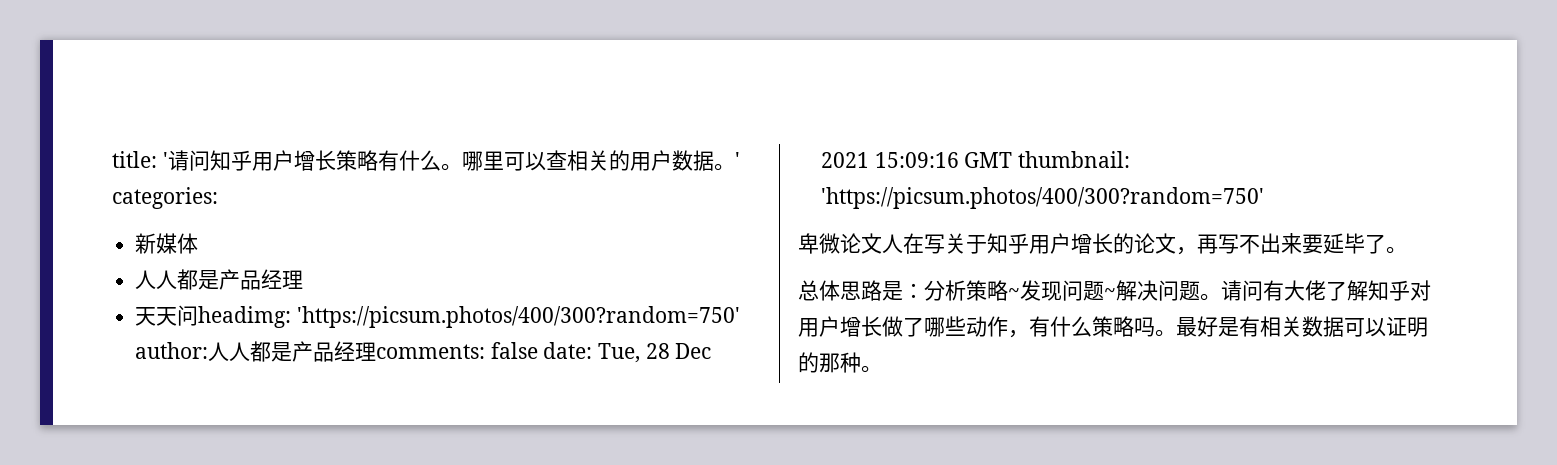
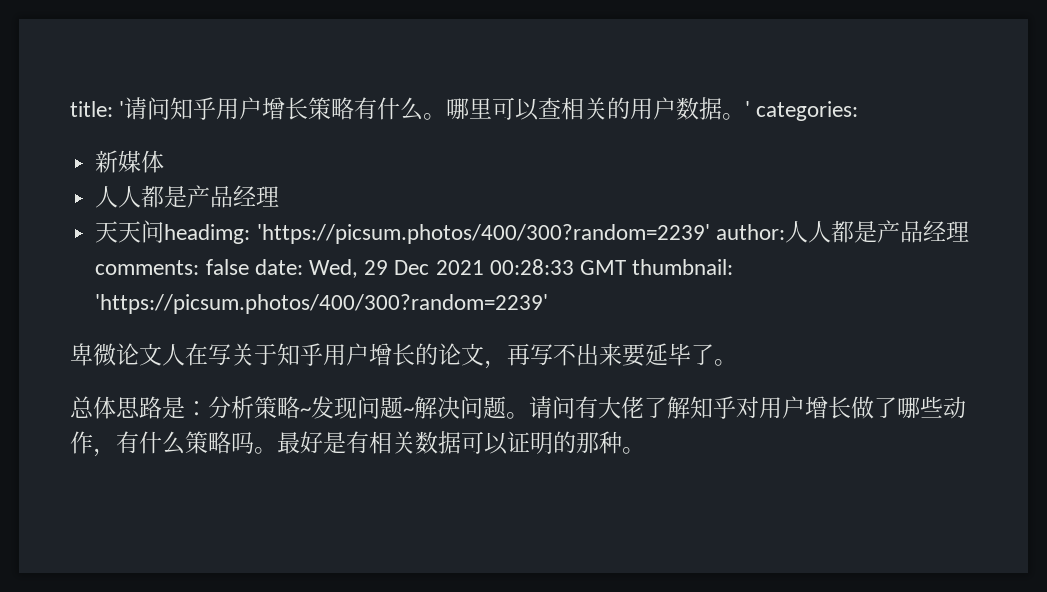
- 天天问headimg: 'https://picsum.photos/400/300?random=750' author:人人都是产品经理comments: false date: Tue, 28 Dec 2021 15:09:16 GMT thumbnail: 'https://picsum.photos/400/300?random=750'
+ 天天问headimg: 'https://picsum.photos/400/300?random=2239' author:人人都是产品经理comments: false date: Wed, 29 Dec 2021 00:28:33 GMT thumbnail: 'https://picsum.photos/400/300?random=2239'

